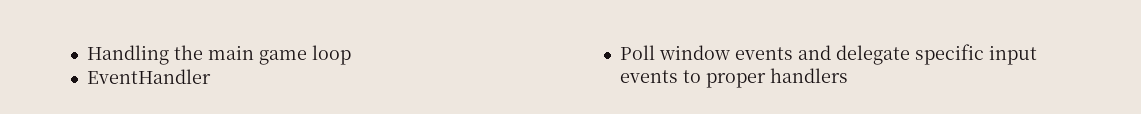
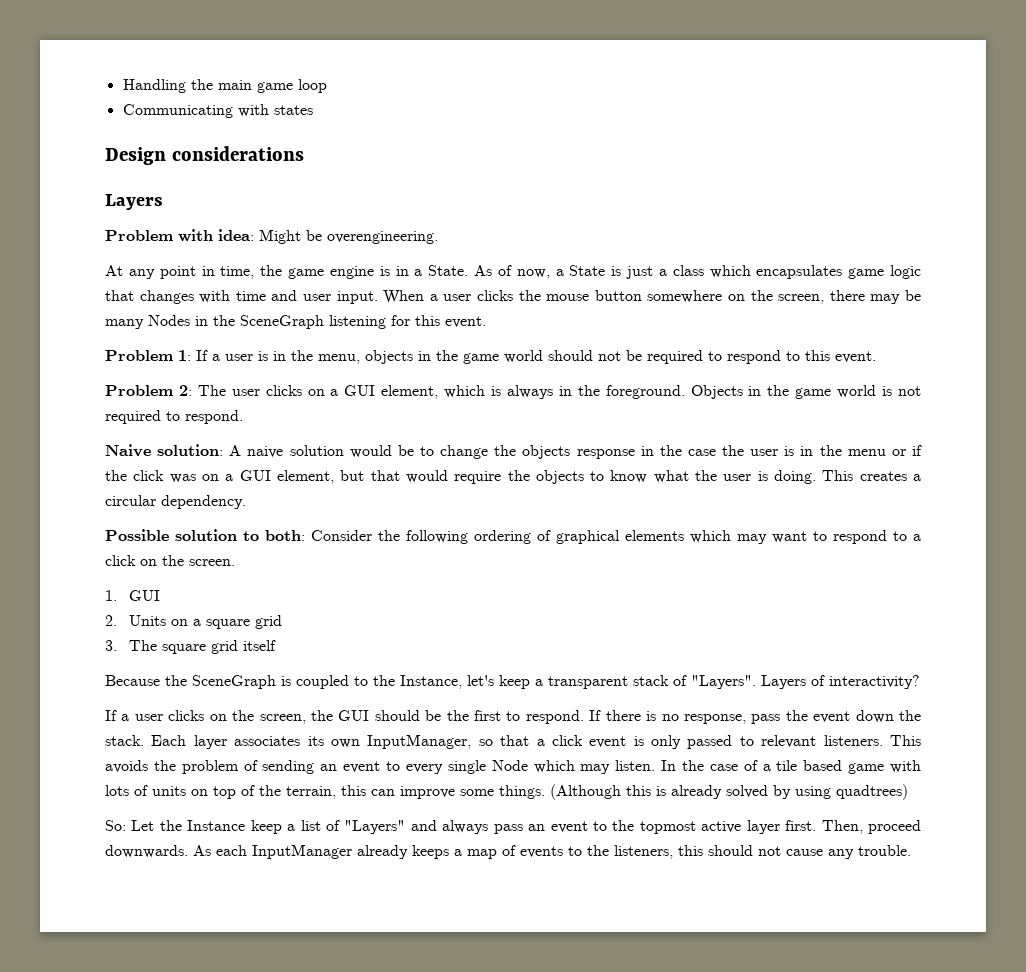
- EventHandler
- Poll window events and delegate specific input events to proper handlers
+ Communicating with states
+ Design considerations
+ Layers
+ Problem with idea: Might be overengineering.
+ At any point in time, the game engine is in a State. As of now, a State is just a class which encapsulates game logic that changes with time and user input. When a user clicks the mouse button somewhere on the screen, there may be many Nodes in the SceneGraph listening for this event.
+ Problem 1: If a user is in the menu, objects in the game world should not be required to respond to this event.
+ Problem 2: The user clicks on a GUI element, which is always in the foreground. Objects in the game world is not required to respond.
+ Naive solution: A naive solution would be to change the objects response in the case the user is in the menu or if the click was on a GUI element, but that would require the objects to know what the user is doing. This creates a circular dependency.
+ Possible solution to both: Consider the following ordering of graphical elements which may want to respond to a click on the screen.
+ 1. GUI
+ 2. Units on a square grid
+ 3. The square grid itself
+ Because the SceneGraph is coupled to the Instance, let's keep a transparent stack of "Layers". Layers of interactivity?
+ If a user clicks on the screen, the GUI should be the first to respond. If there is no response, pass the event down the stack. Each layer associates its own InputManager, so that a click event is only passed to relevant listeners. This avoids the problem of sending an event to every single Node which may listen. In the case of a tile based game with lots of units on top of the terrain, this can improve some things. (Although this is already solved by using quadtrees)
+ So: Let the Instance keep a list of "Layers" and always pass an event to the topmost active layer first. Then, proceed downwards. As each InputManager already keeps a map of events to the listeners, this should not cause any trouble.

